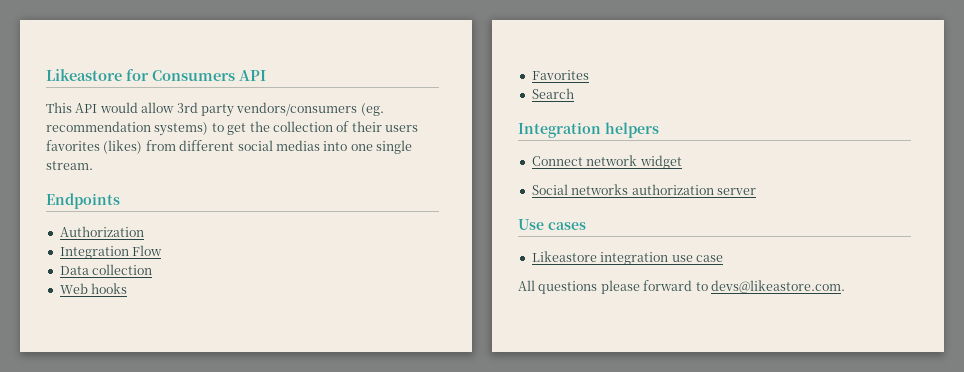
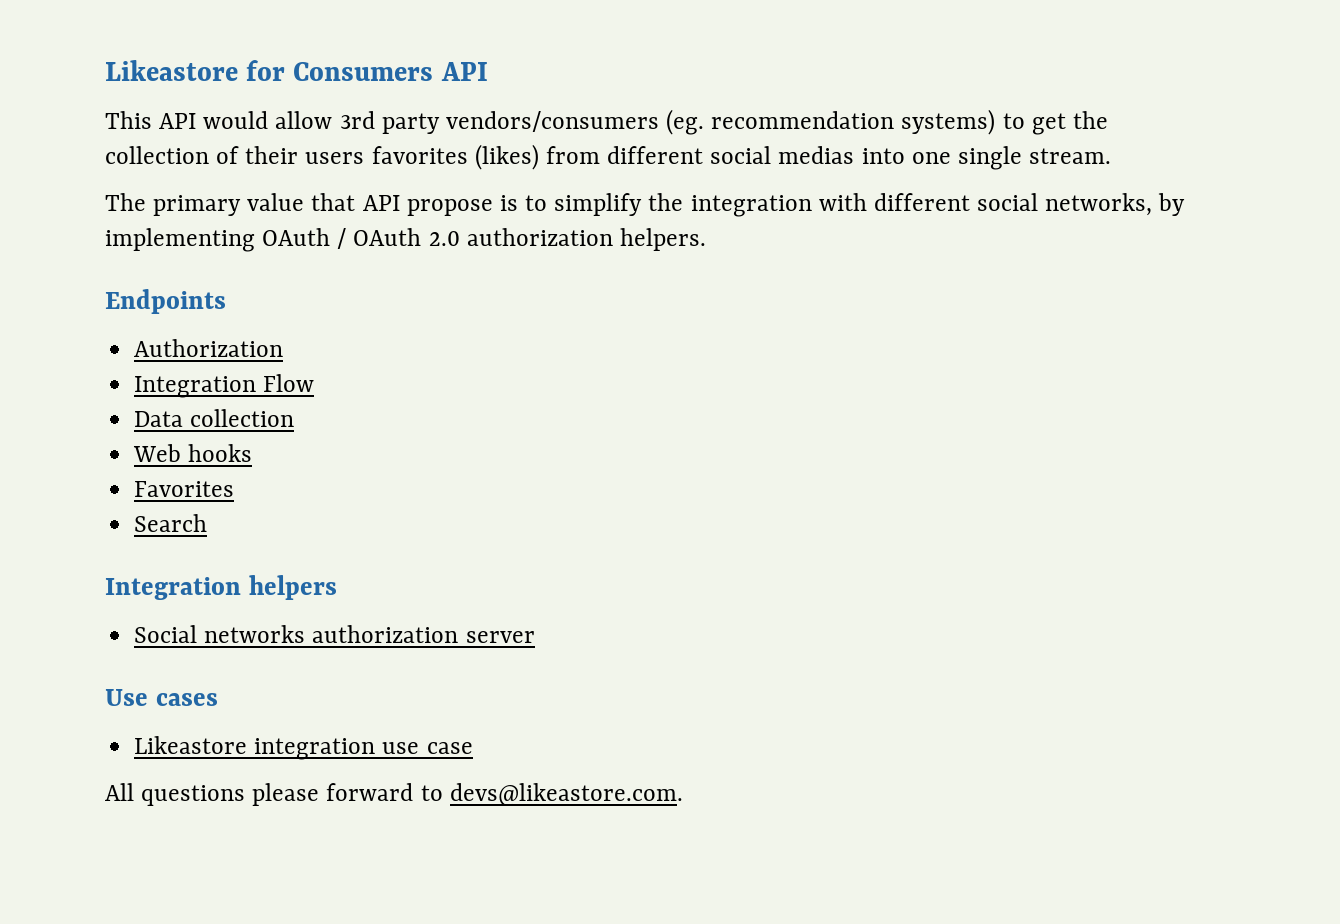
+ The primary value that API propose is to simplify the integration with different social networks, by implementing OAuth / OAuth 2.0 authorization helpers.
- Connect network widget

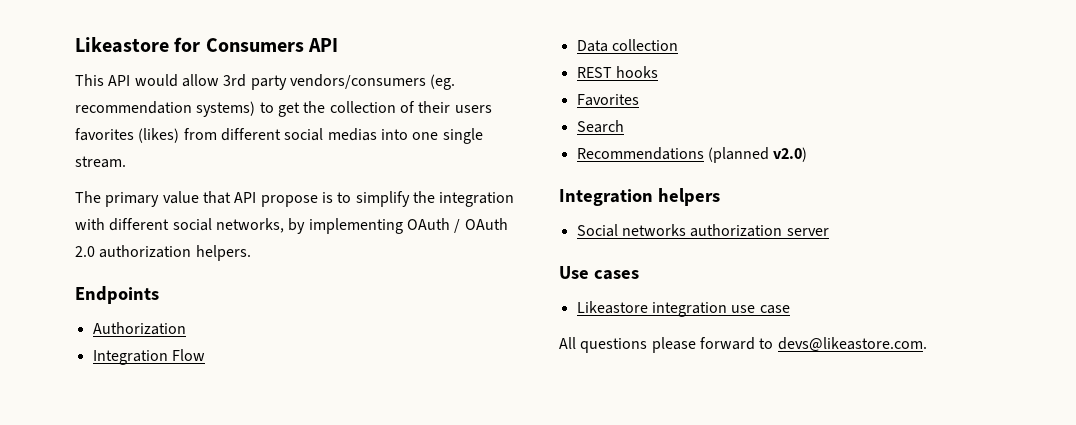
- Web hooks
+ REST hooks
+ Recommendations (planned v2.0)

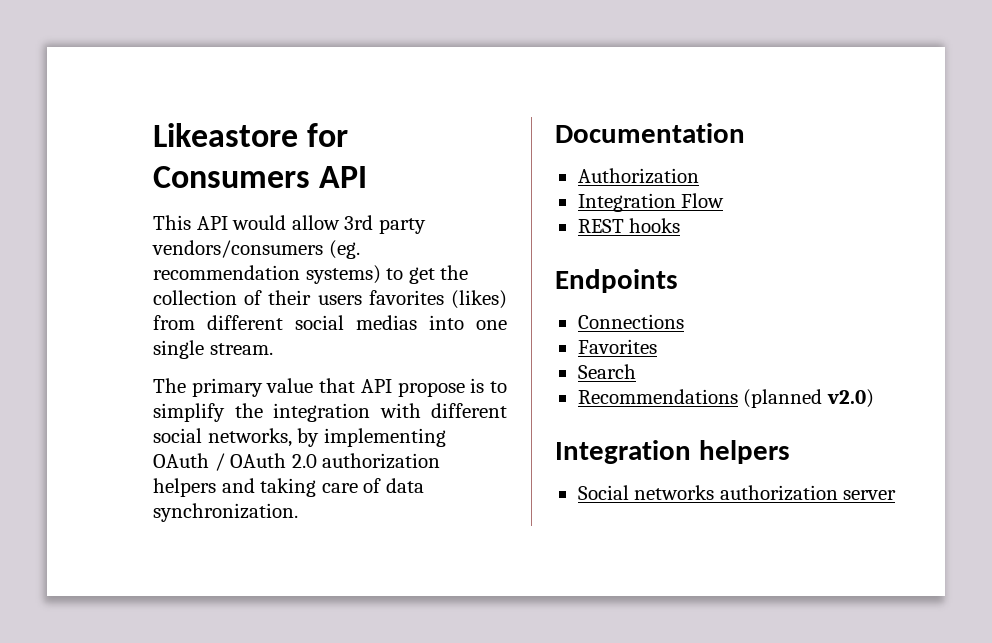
- The primary value that API propose is to simplify the integration with different social networks, by implementing OAuth / OAuth 2.0 authorization helpers.
- Endpoints
+ The primary value that API propose is to simplify the integration with different social networks, by implementing OAuth / OAuth 2.0 authorization helpers and taking care of data synchronization.
+ Documentation
- Data collection
+ Endpoints
+ Connections
- Use cases
- Likeastore integration use case
- All questions please forward to devs@likeastore.com.

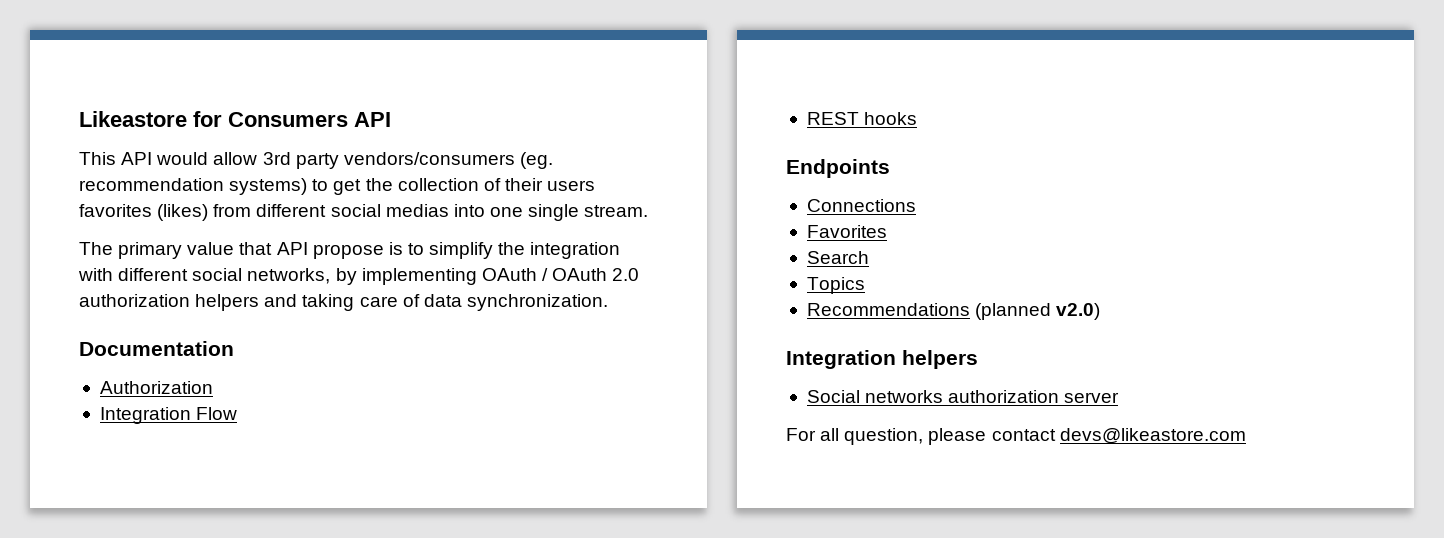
+ Topics
+ For all question, please contact devs@likeastore.com

